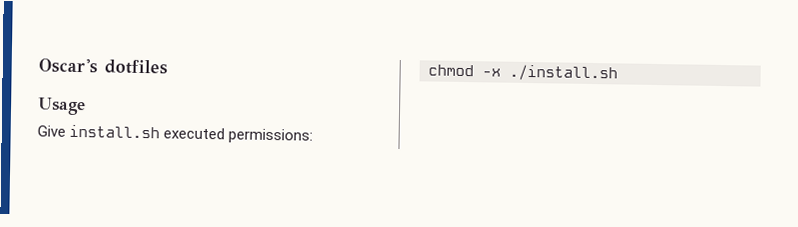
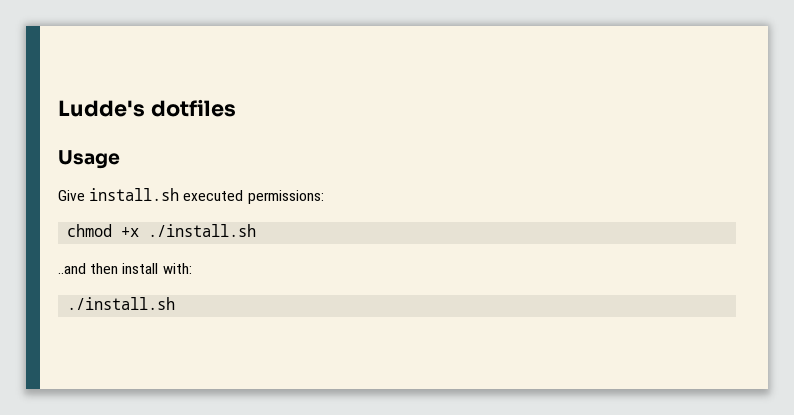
- Oscar's dotfiles
+ Ludde's dotfiles
- chmod -x ./install.sh
+ chmod +x ./install.sh
+ ..and then install with:
+ ./install.sh

